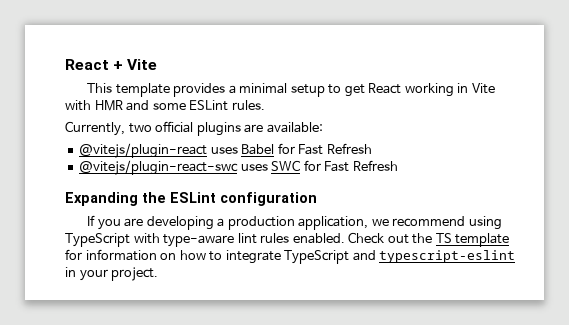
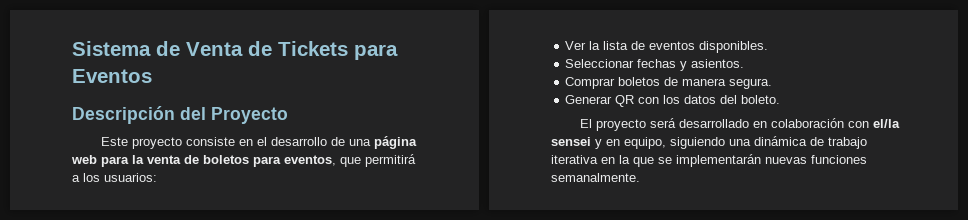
- React + Vite
- This template provides a minimal setup to get React working in Vite with HMR and some ESLint rules.
- Currently, two official plugins are available:
- @vitejs/plugin-react uses Babel for Fast Refresh
- @vitejs/plugin-react-swc uses SWC for Fast Refresh
- Expanding the ESLint configuration
- If you are developing a production application, we recommend using TypeScript with type-aware lint rules enabled. Check out the TS template for information on how to integrate TypeScript and typescript-eslint in your project.
+ Sistema de Venta de Tickets para Eventos
+ Descripción del Proyecto
+ Este proyecto consiste en el desarrollo de una página web para la venta de boletos para eventos, que permitirá a los usuarios:
+ Ver la lista de eventos disponibles.
+ Seleccionar fechas y asientos.
+ Comprar boletos de manera segura.
+ Generar QR con los datos del boleto.
+ El proyecto será desarrollado en colaboración con el/la sensei y en equipo, siguiendo una dinámica de trabajo iterativa en la que se implementarán nuevas funciones semanalmente.

